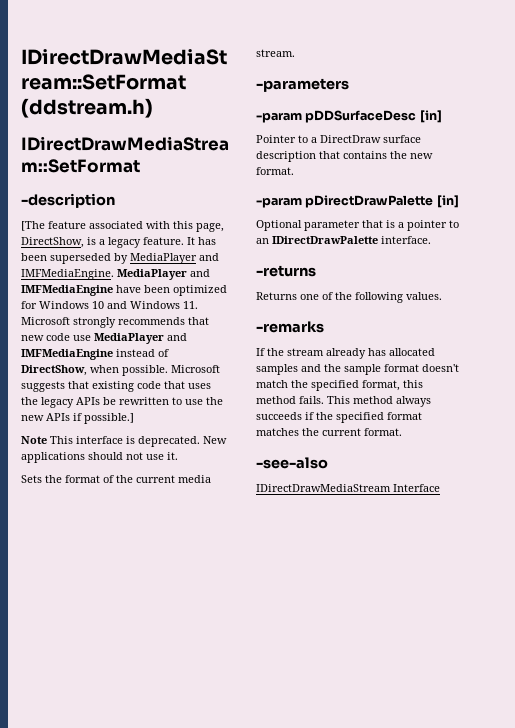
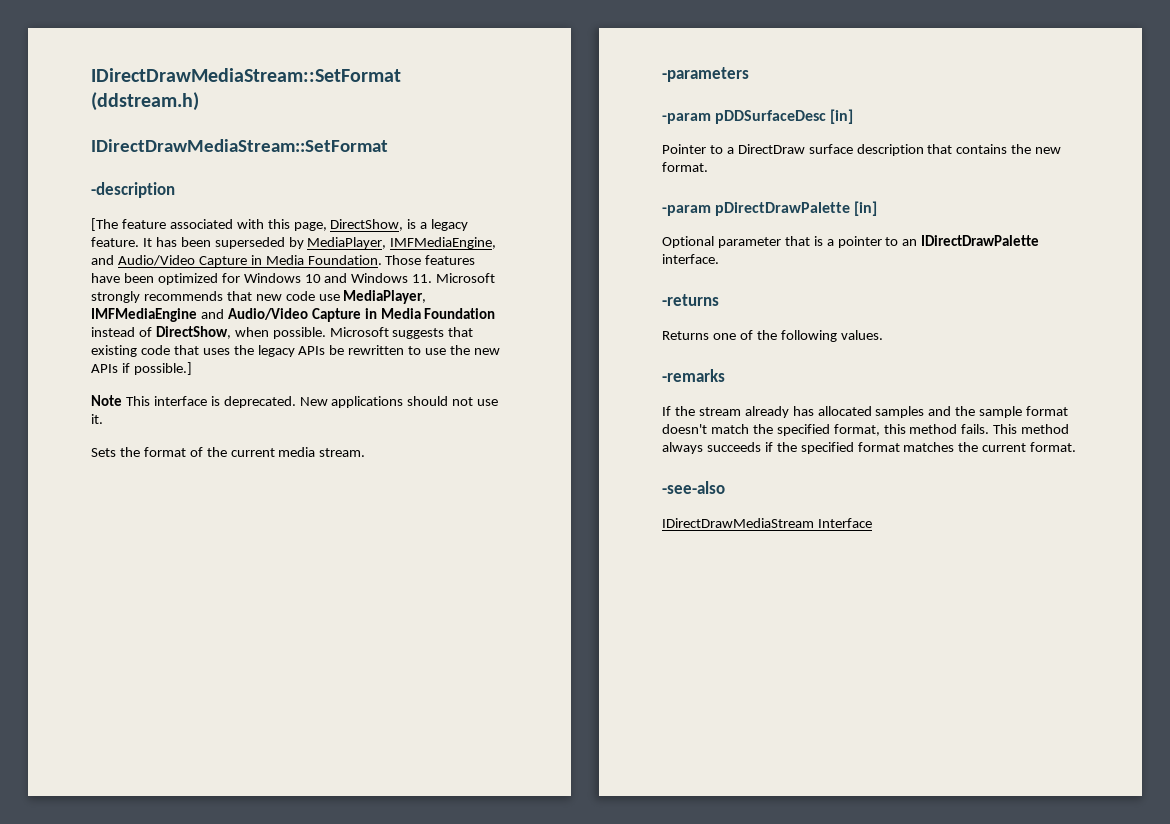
- It has been superseded by MediaPlayer and IMFMediaEngine. MediaPlayer and IMFMediaEngine have been optimized for Windows 10 and Windows 11. Microsoft strongly recommends that new code use MediaPlayer and IMFMediaEngine instead of DirectShow, when possible.
+ It has been superseded by MediaPlayer, IMFMediaEngine, and Audio/Video Capture in Media Foundation. Those features have been optimized for Windows 10 and Windows 11. Microsoft strongly recommends that new code use MediaPlayer, IMFMediaEngine and Audio/Video Capture in Media Foundation instead of DirectShow, when possible.

